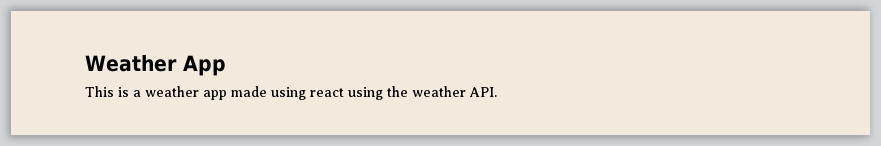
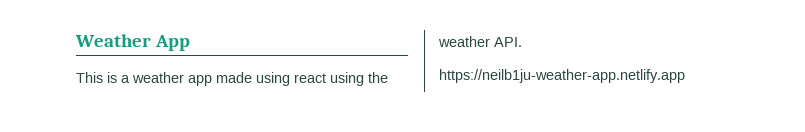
+ https://neilb1ju-weather-app.netlify.app

